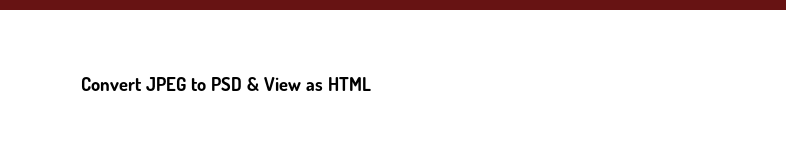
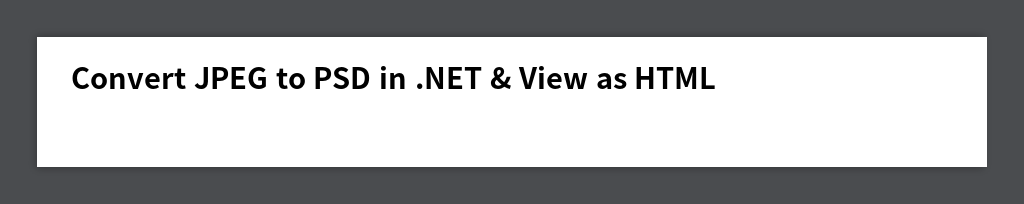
- Convert JPEG to PSD & View as HTML
+ Convert JPEG to PSD in .NET & View as HTML

